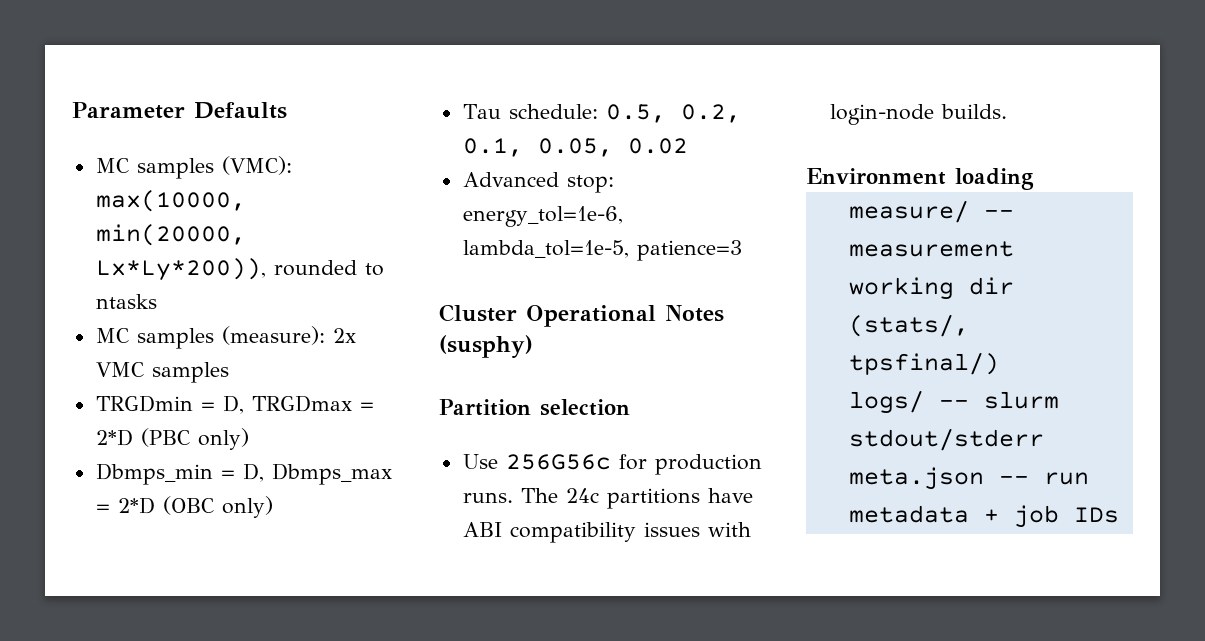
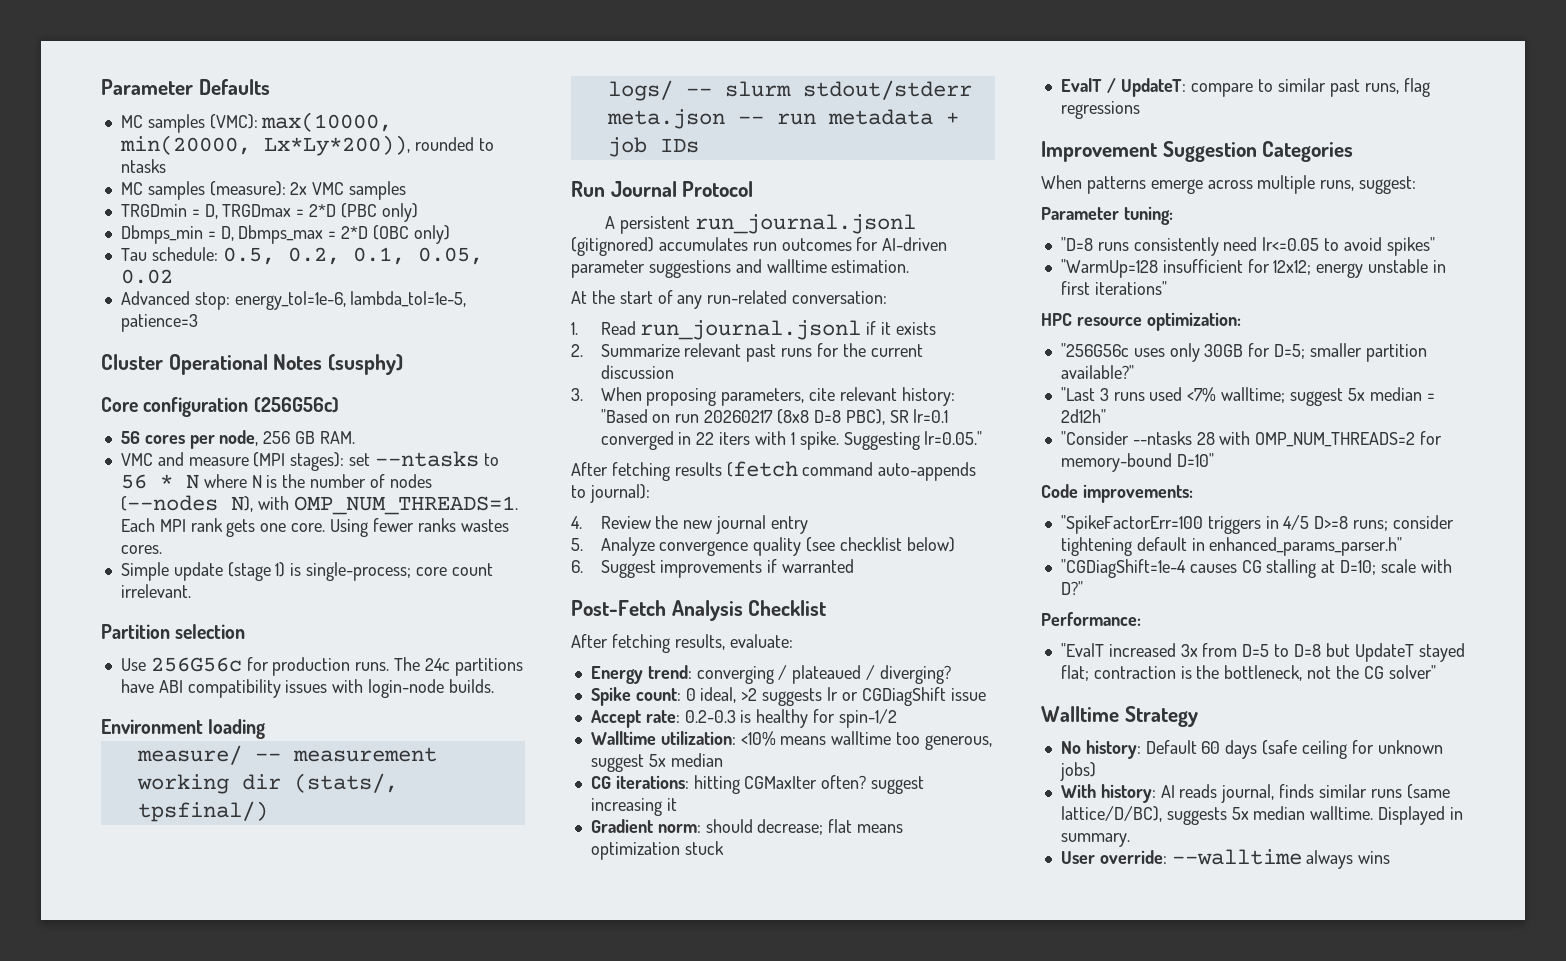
+ Core configuration (256G56c)
+ 56 cores per node, 256 GB RAM.
+ VMC and measure (MPI stages): set --ntasks to 56 * N where N is the number of nodes (--nodes N), with OMP_NUM_THREADS=1. Each MPI rank gets one core. Using fewer ranks wastes cores.
+ Simple update (stage 1) is single-process; core count irrelevant.
+ Run Journal Protocol
+ A persistent run_journal.jsonl (gitignored) accumulates run outcomes for AI-driven parameter suggestions and walltime estimation.
+ At the start of any run-related conversation:
+ 1. Read run_journal.jsonl if it exists
+ 2. Summarize relevant past runs for the current discussion
+ 3. When proposing parameters, cite relevant history: "Based on run 20260217 (8x8 D=8 PBC), SR lr=0.1 converged in 22 iters with 1 spike. Suggesting lr=0.05."
+ After fetching results (fetch command auto-appends to journal):
+ 4. Review the new journal entry
+ 5. Analyze convergence quality (see checklist below)
+ 6. Suggest improvements if warranted
+ Post-Fetch Analysis Checklist
+ After fetching results, evaluate:
+ Energy trend: converging / plateaued / diverging?
+ Spike count: 0 ideal, >2 suggests lr or CGDiagShift issue
+ Accept rate: 0.2-0.3 is healthy for spin-1/2
+ Walltime utilization: <10% means walltime too generous, suggest 5x median
+ CG iterations: hitting CGMaxIter often? suggest increasing it
+ Gradient norm: should decrease; flat means optimization stuck
+ EvalT / UpdateT: compare to similar past runs, flag regressions
+ Improvement Suggestion Categories
+ When patterns emerge across multiple runs, suggest:
+ Parameter tuning:
+ "D=8 runs consistently need lr<=0.05 to avoid spikes"
+ "WarmUp=128 insufficient for 12x12; energy unstable in first iterations"
+ HPC resource optimization:
+ "256G56c uses only 30GB for D=5; smaller partition available?"
+ "Last 3 runs used <7% walltime; suggest 5x median = 2d12h"
+ "Consider --ntasks 28 with OMP_NUM_THREADS=2 for memory-bound D=10"
+ Code improvements:
+ "SpikeFactorErr=100 triggers in 4/5 D>=8 runs; consider tightening default in enhanced_params_parser.h"
+ "CGDiagShift=1e-4 causes CG stalling at D=10; scale with D?"
+ Performance:
+ "EvalT increased 3x from D=5 to D=8 but UpdateT stayed flat; contraction is the bottleneck, not the CG solver"
+ Walltime Strategy
+ No history: Default 60 days (safe ceiling for unknown jobs)
+ With history: AI reads journal, finds similar runs (same lattice/D/BC), suggests 5x median walltime. Displayed in summary.
+ User override: --walltime always wins

